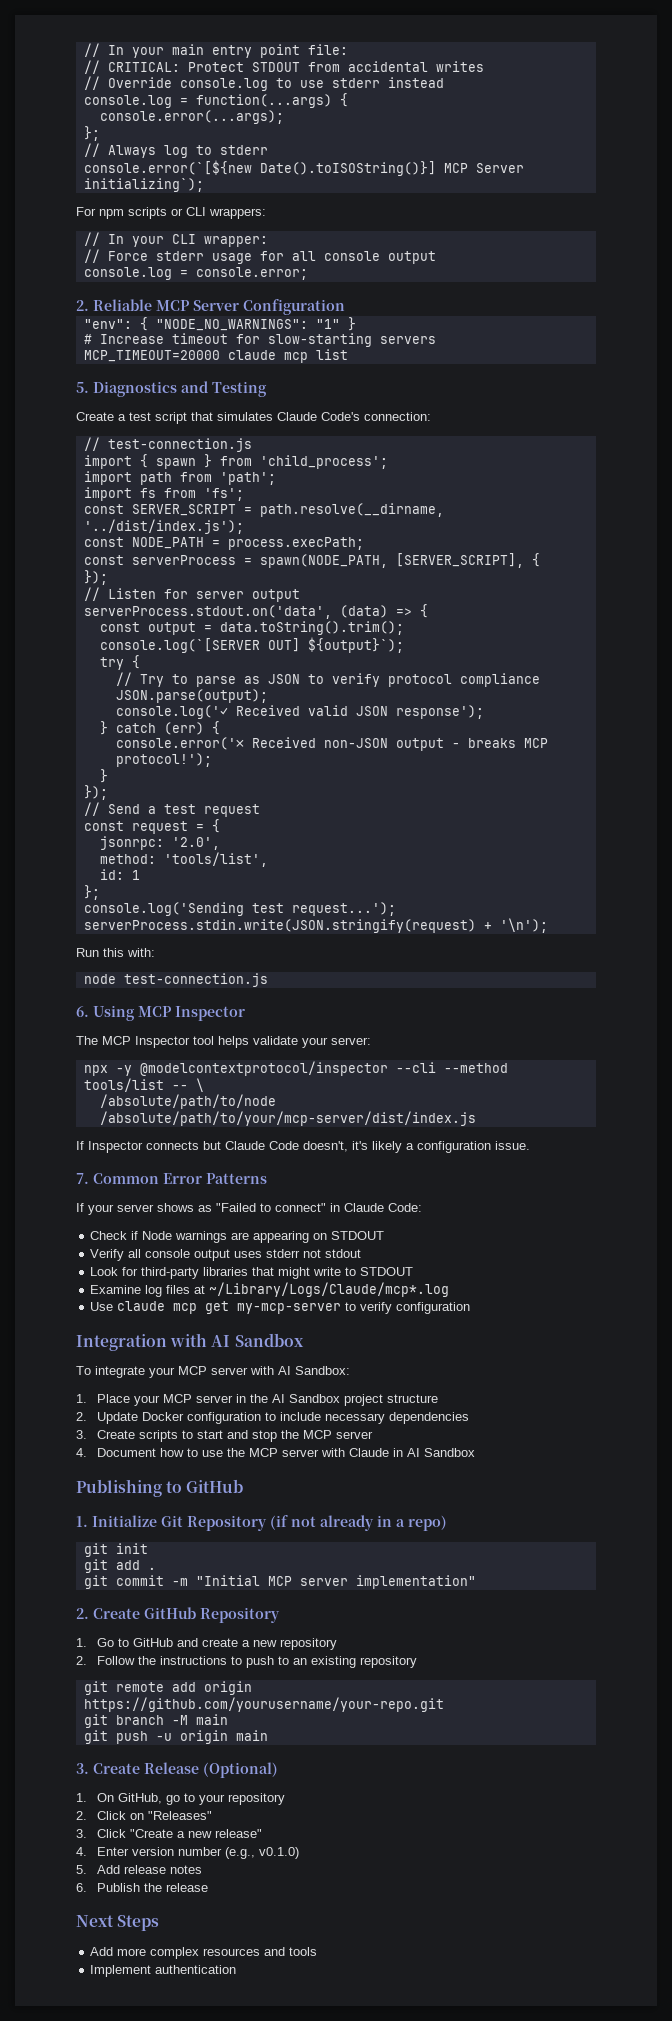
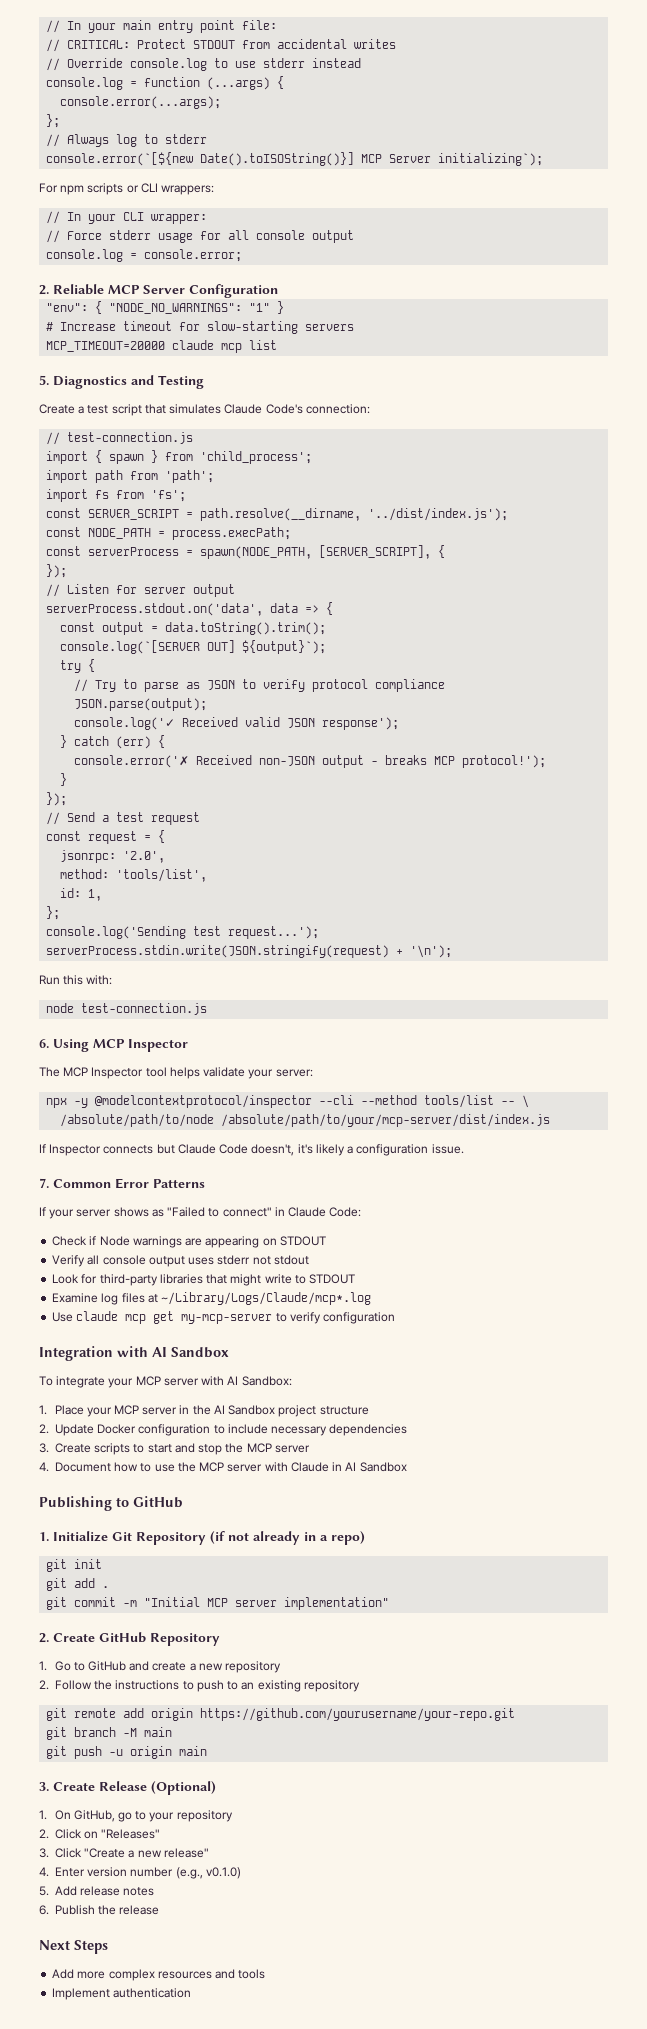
- console.log = function(...args) {
+ console.log = function (...args) {
- serverProcess.stdout.on('data', (data) => {
+ serverProcess.stdout.on('data', data => {
- id: 1
+ id: 1,

